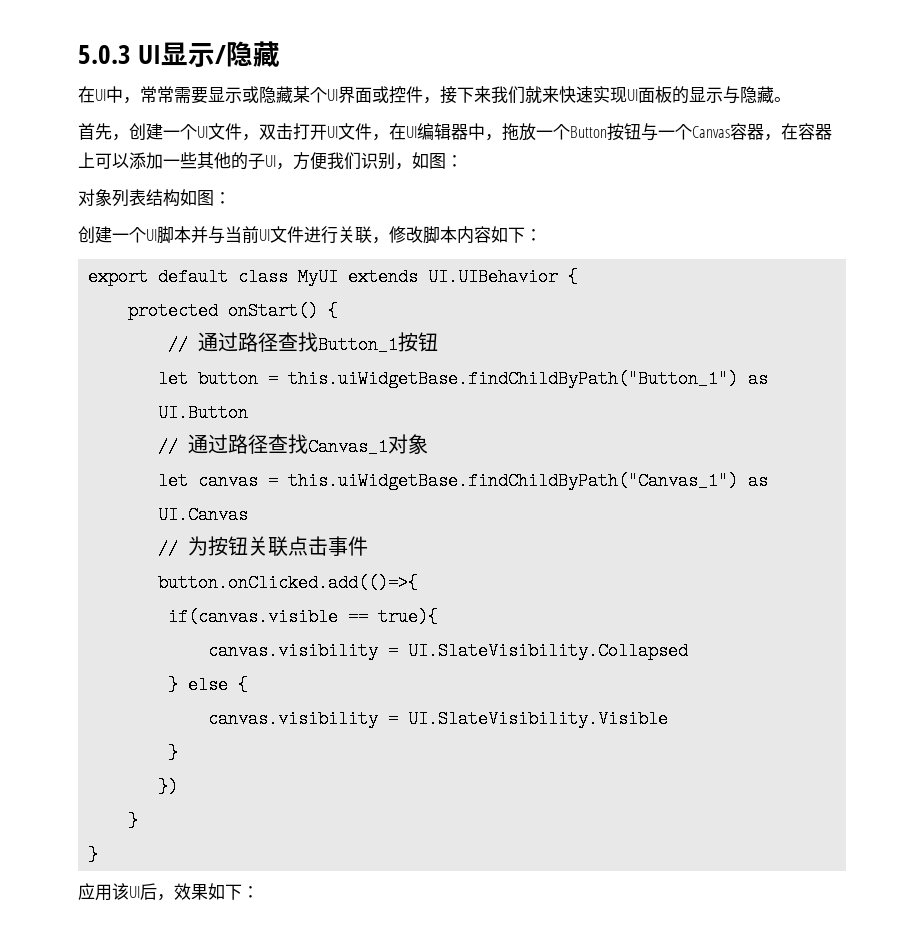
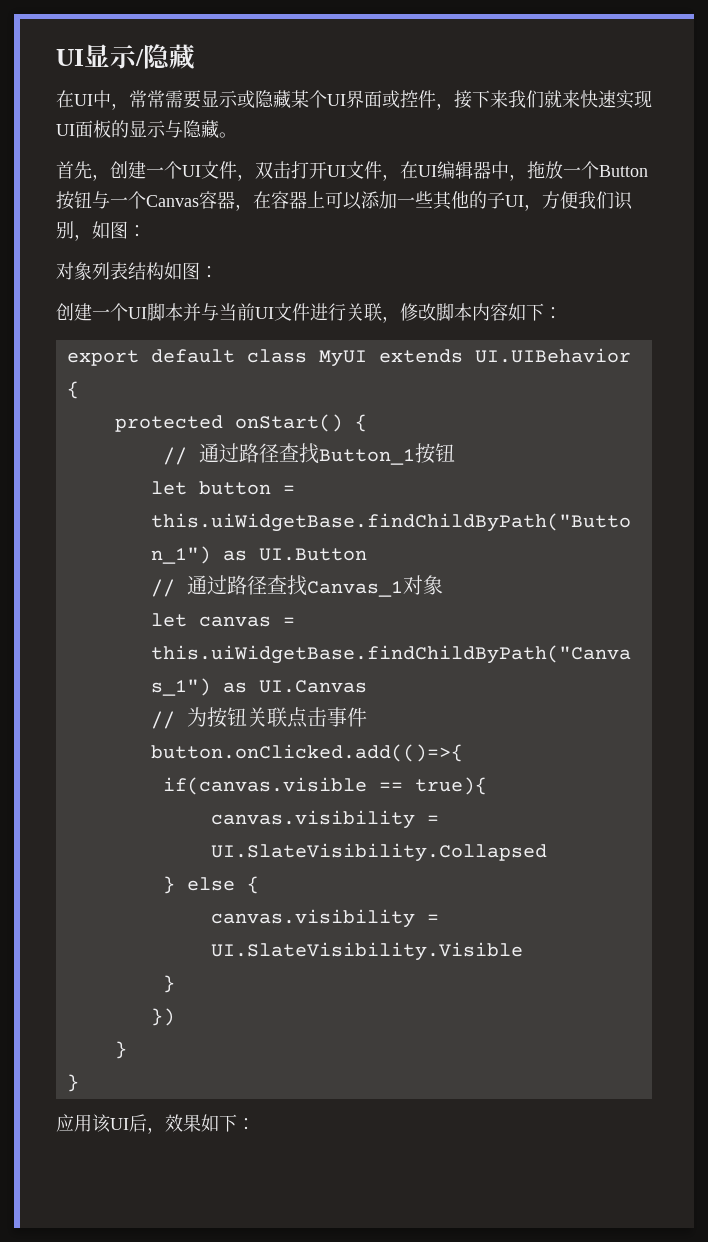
- 5.0.3 UI显示/隐藏
+ UI显示/隐藏

